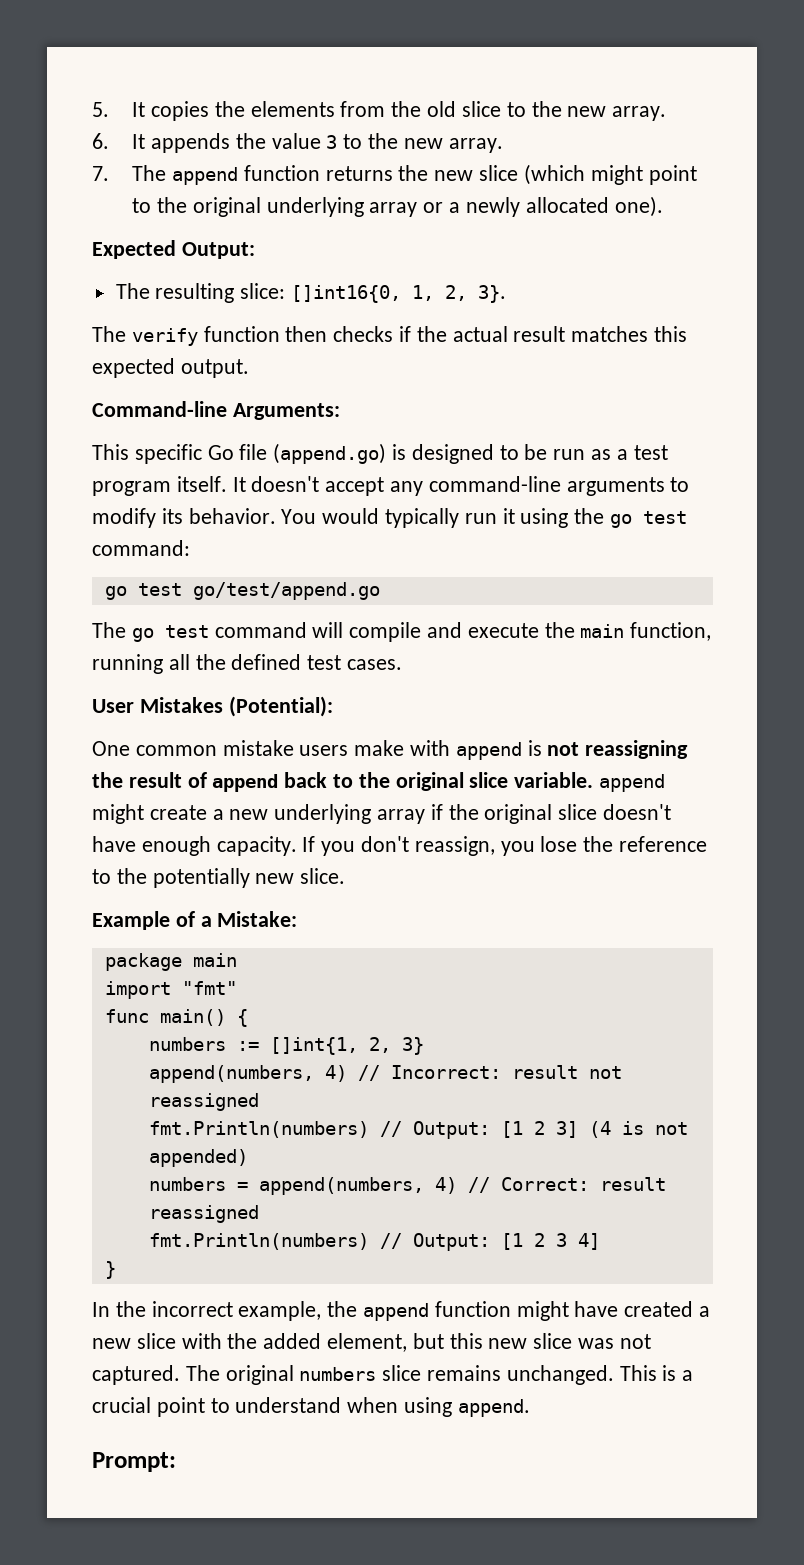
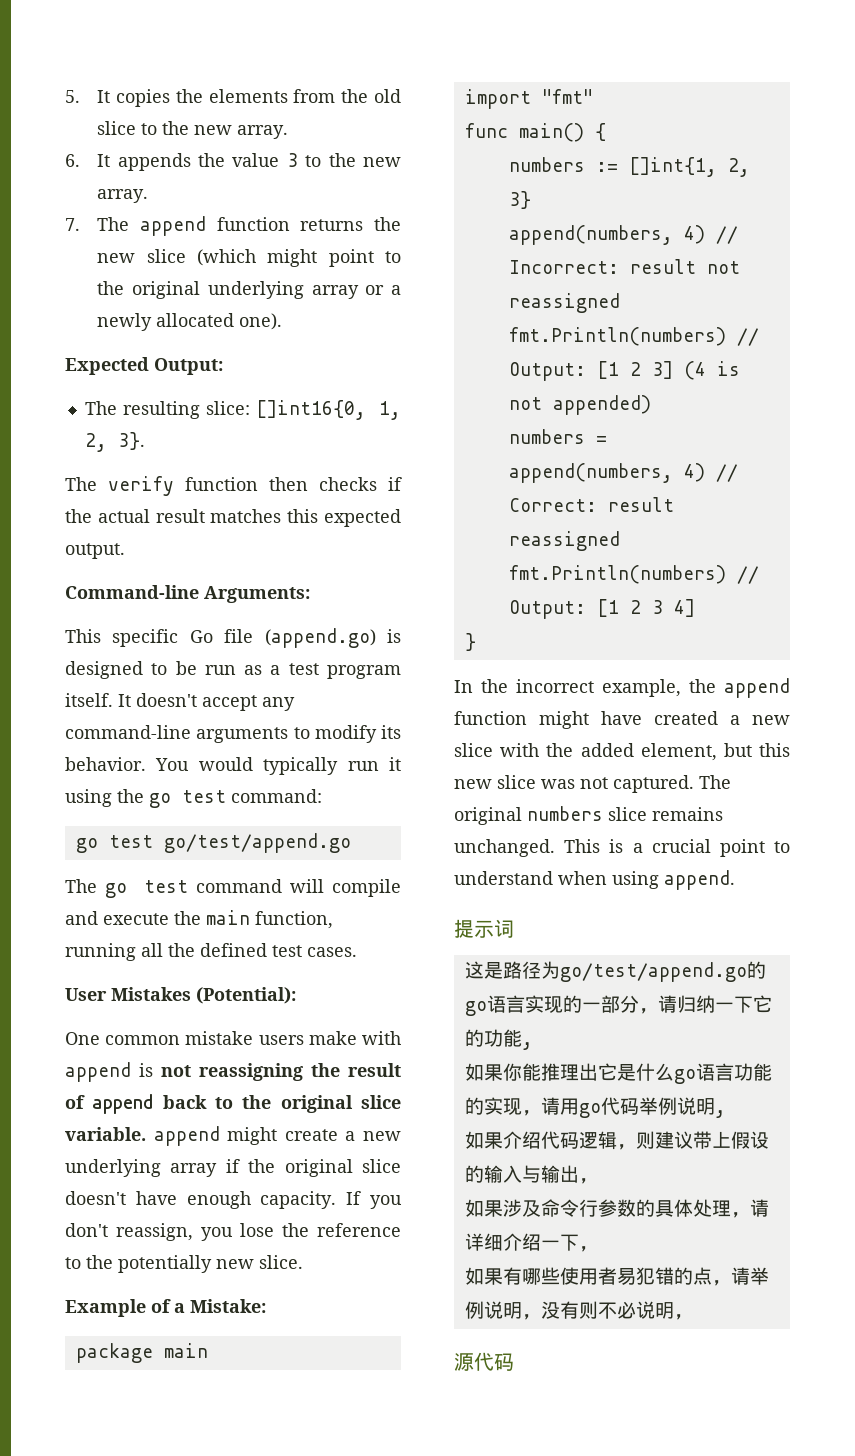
- Prompt:
+ 提示词
+ 这是路径为go/test/append.go的go语言实现的一部分，请归纳一下它的功能,
+ 如果你能推理出它是什么go语言功能的实现，请用go代码举例说明,
+ 如果介绍代码逻辑，则建议带上假设的输入与输出，
+ 如果涉及命令行参数的具体处理，请详细介绍一下，
+ 如果有哪些使用者易犯错的点，请举例说明，没有则不必说明，
+ 源代码

